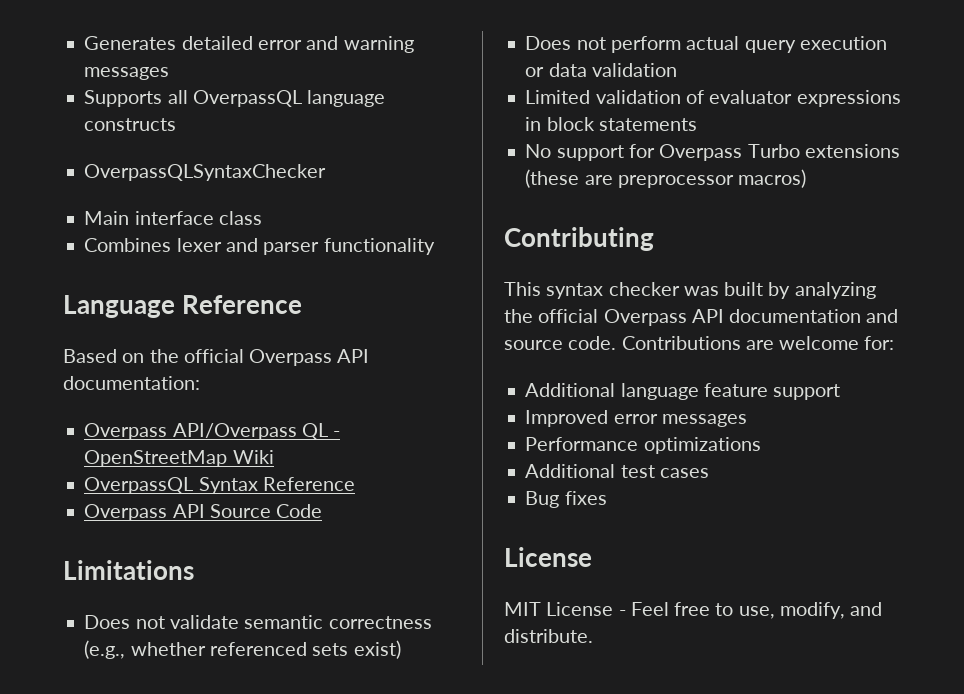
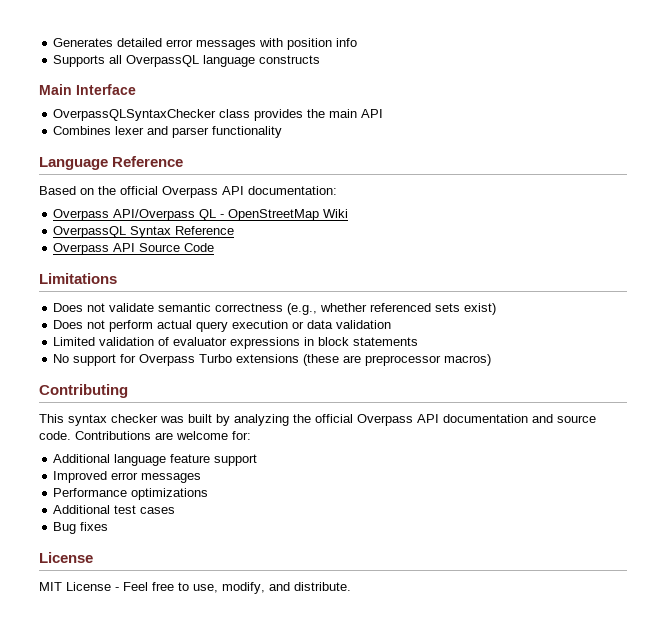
- Generates detailed error and warning messages
+ Generates detailed error messages with position info
+ Main Interface
- OverpassQLSyntaxChecker
- Main interface class
+ OverpassQLSyntaxChecker class provides the main API

